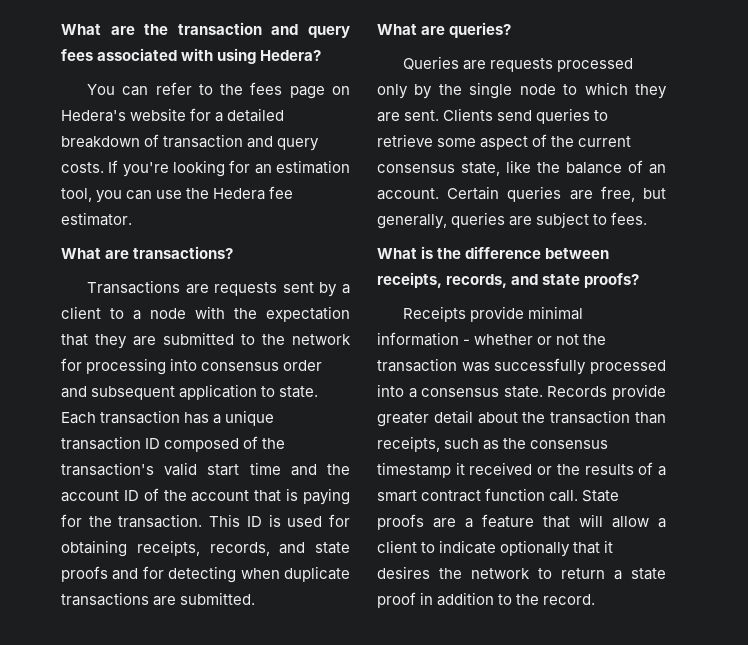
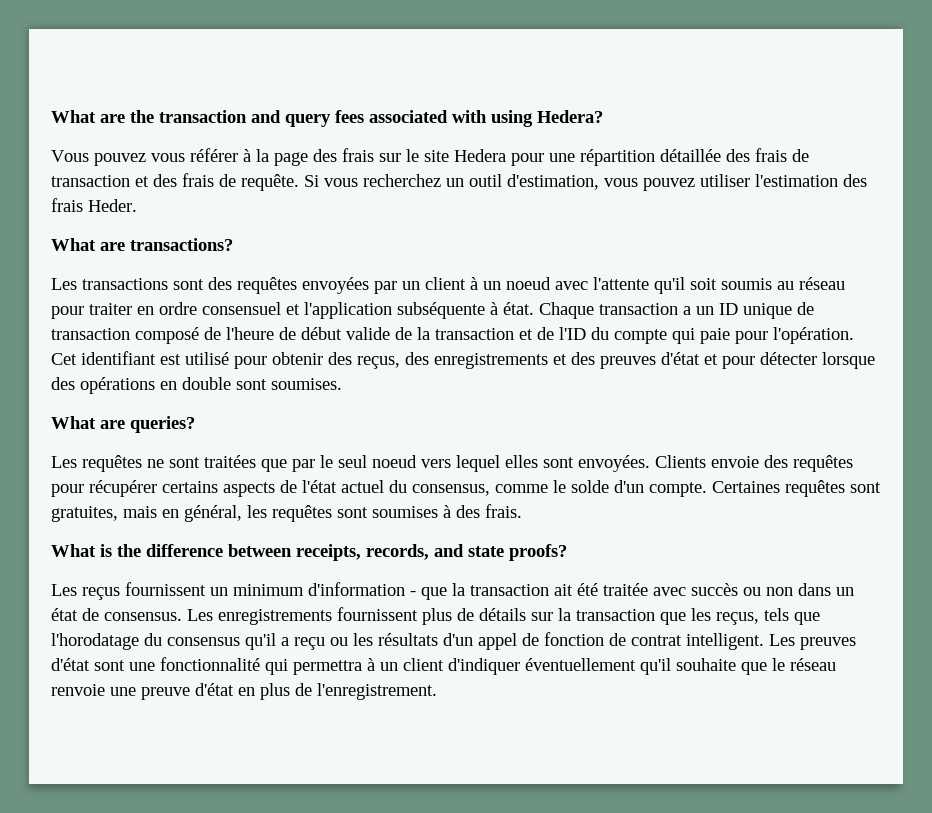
- You can refer to the fees page on Hedera's website for a detailed breakdown of transaction and query costs. If you're looking for an estimation tool, you can use the Hedera fee estimator.
+ Vous pouvez vous référer à la page des frais sur le site Hedera pour une répartition détaillée des frais de transaction et des frais de requête. Si vous recherchez un outil d'estimation, vous pouvez utiliser l'estimation des frais Heder.
  What are transactions?
- Transactions are requests sent by a client to a node with the expectation that they are submitted to the network for processing into consensus order and subsequent application to state. Each transaction has a unique transaction ID composed of the transaction's valid start time and the account ID of the account that is paying for the transaction. This ID is used for obtaining receipts, records, and state proofs and for detecting when duplicate transactions are submitted.
+ Les transactions sont des requêtes envoyées par un client à un noeud avec l'attente qu'il soit soumis au réseau pour traiter en ordre consensuel et l'application subséquente à état. Chaque transaction a un ID unique de transaction composé de l'heure de début valide de la transaction et de l'ID du compte qui paie pour l'opération. Cet identifiant est utilisé pour obtenir des reçus, des enregistrements et des preuves d'état et pour détecter lorsque des opérations en double sont soumises.
  What are queries?
- Queries are requests processed only by the single node to which they are sent. Clients send queries to retrieve some aspect of the current consensus state, like the balance of an account. Certain queries are free, but generally, queries are subject to fees.
+ Les requêtes ne sont traitées que par le seul noeud vers lequel elles sont envoyées. Clients envoie des requêtes pour récupérer certains aspects de l'état actuel du consensus, comme le solde d'un compte. Certaines requêtes sont gratuites, mais en général, les requêtes sont soumises à des frais.
- Receipts provide minimal information - whether or not the transaction was successfully processed into a consensus state. Records provide greater detail about the transaction than receipts, such as the consensus timestamp it received or the results of a smart contract function call. State proofs are a feature that will allow a client to indicate optionally that it desires the network to return a state proof in addition to the record.
+ Les reçus fournissent un minimum d'information - que la transaction ait été traitée avec succès ou non dans un état de consensus. Les enregistrements fournissent plus de détails sur la transaction que les reçus, tels que l'horodatage du consensus qu'il a reçu ou les résultats d'un appel de fonction de contrat intelligent. Les preuves d'état sont une fonctionnalité qui permettra à un client d'indiquer éventuellement qu'il souhaite que le réseau renvoie une preuve d'état en plus de l'enregistrement.

